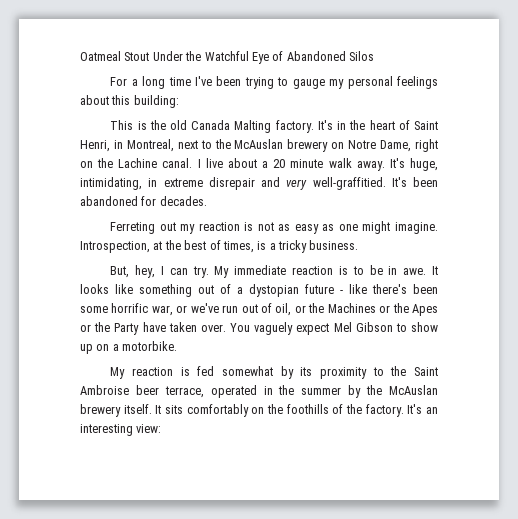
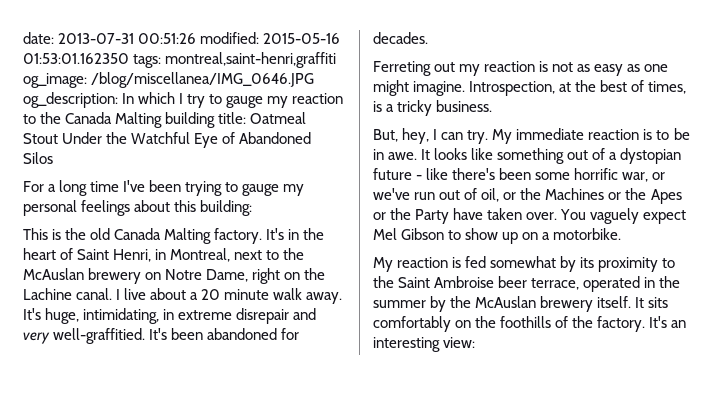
- Oatmeal Stout Under the Watchful Eye of Abandoned Silos
+ date: 2013-07-31 00:51:26 modified: 2015-05-16 01:53:01.162350 tags: montreal,saint-henri,graffiti og_image: /blog/miscellanea/IMG_0646.JPG og_description: In which I try to gauge my reaction to the Canada Malting building title: Oatmeal Stout Under the Watchful Eye of Abandoned Silos

